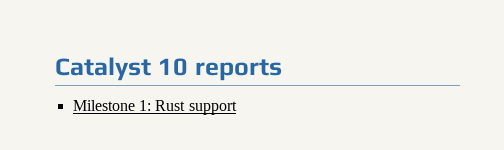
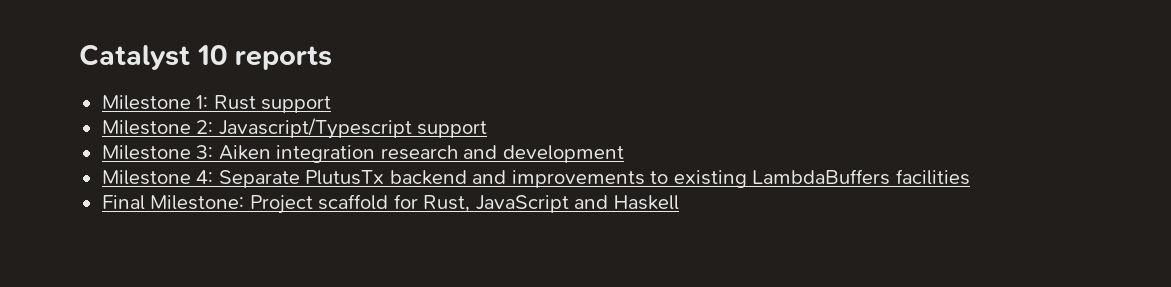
+ Milestone 2: Javascript/Typescript support
+ Milestone 3: Aiken integration research and development
+ Milestone 4: Separate PlutusTx backend and improvements to existing LambdaBuffers facilities
+ Final Milestone: Project scaffold for Rust, JavaScript and Haskell

